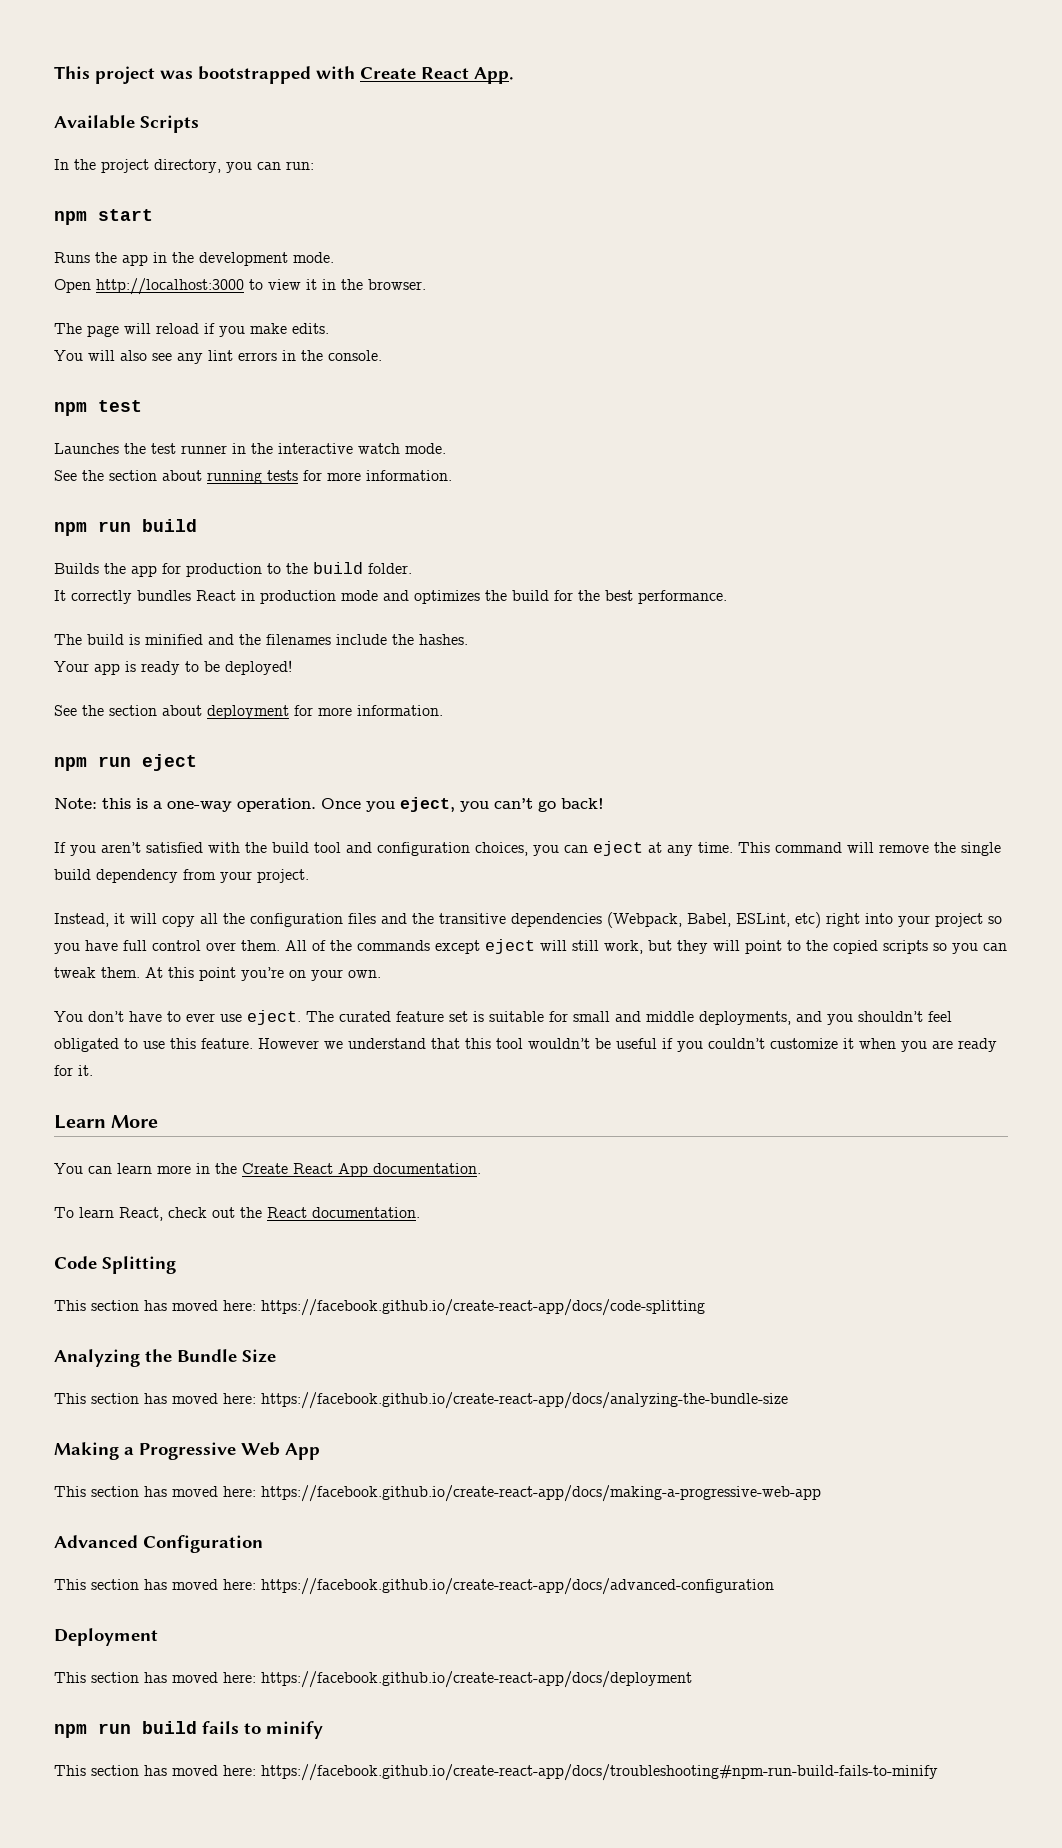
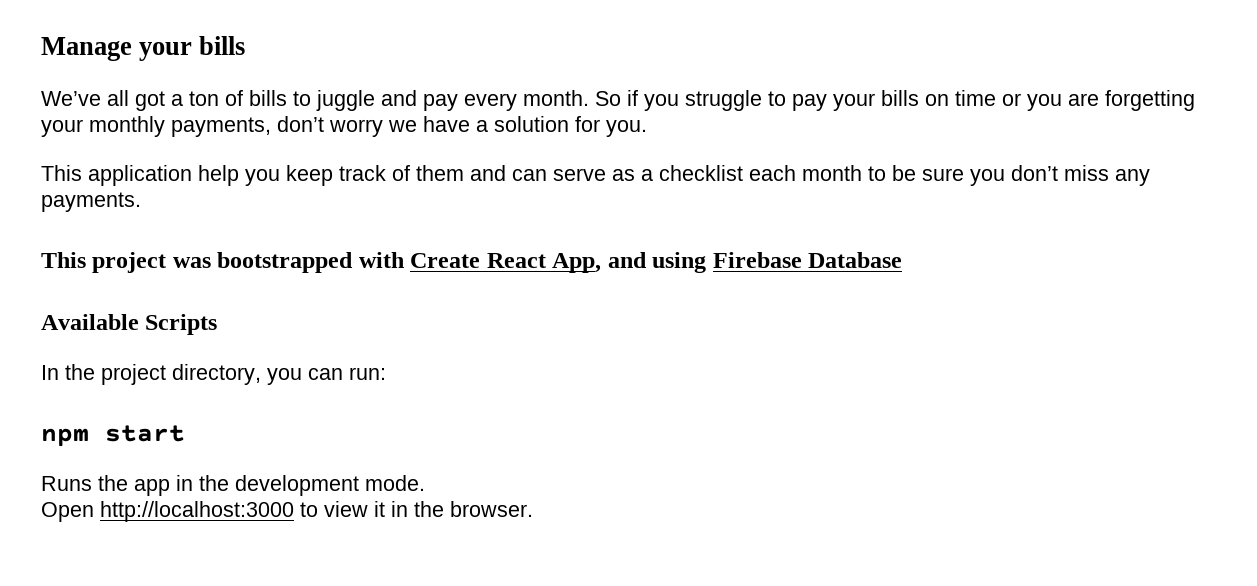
+ Manage your bills
+ We’ve all got a ton of bills to juggle and pay every month. So if you struggle to pay your bills on time or you are forgetting your monthly payments, don’t worry we have a solution for you.
+ This application help you keep track of them and can serve as a checklist each month to be sure you don’t miss any payments.
- This project was bootstrapped with Create React App.
+ This project was bootstrapped with Create React App, and using Firebase Database
- The page will reload if you make edits.
- You will also see any lint errors in the console.
- npm test
- Launches the test runner in the interactive watch mode.
- See the section about running tests for more information.
- npm run build
- Builds the app for production to the build folder.
- It correctly bundles React in production mode and optimizes the build for the best performance.
- The build is minified and the filenames include the hashes.
- Your app is ready to be deployed!
- See the section about deployment for more information.
- npm run eject
- Note: this is a one-way operation. Once you eject, you can’t go back!
- If you aren’t satisfied with the build tool and configuration choices, you can eject at any time. This command will remove the single build dependency from your project.
- Instead, it will copy all the configuration files and the transitive dependencies (Webpack, Babel, ESLint, etc) right into your project so you have full control over them. All of the commands except eject will still work, but they will point to the copied scripts so you can tweak them. At this point you’re on your own.
- You don’t have to ever use eject. The curated feature set is suitable for small and middle deployments, and you shouldn’t feel obligated to use this feature. However we understand that this tool wouldn’t be useful if you couldn’t customize it when you are ready for it.
- Learn More
- You can learn more in the Create React App documentation.
- To learn React, check out the React documentation.
- Code Splitting
- This section has moved here: https://facebook.github.io/create-react-app/docs/code-splitting
- Analyzing the Bundle Size
- This section has moved here: https://facebook.github.io/create-react-app/docs/analyzing-the-bundle-size
- Making a Progressive Web App
- This section has moved here: https://facebook.github.io/create-react-app/docs/making-a-progressive-web-app
- Advanced Configuration
- This section has moved here: https://facebook.github.io/create-react-app/docs/advanced-configuration
- Deployment
- This section has moved here: https://facebook.github.io/create-react-app/docs/deployment
- npm run build fails to minify
- This section has moved here: https://facebook.github.io/create-react-app/docs/troubleshooting#npm-run-build-fails-to-minify

